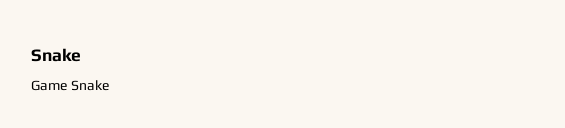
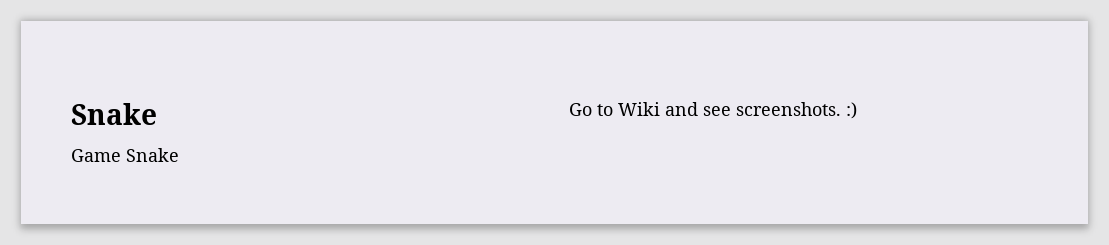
+ Go to Wiki and see screenshots. :)

